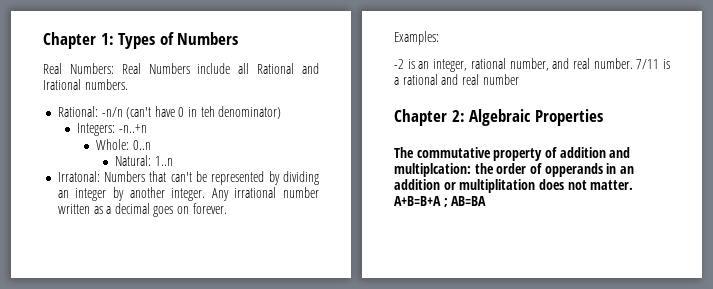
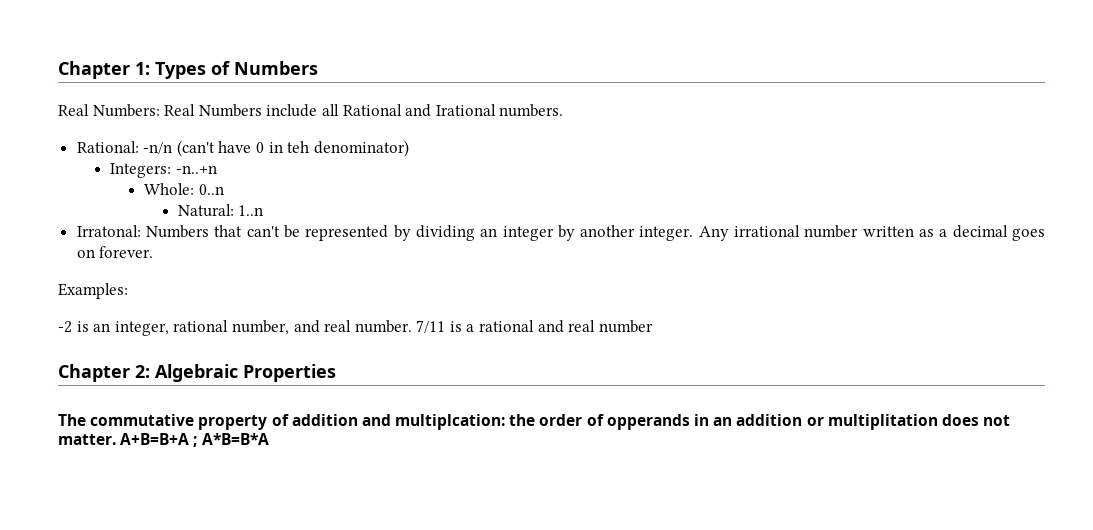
- A+B=B+A ; AB=BA
+ A+B=B+A ; A*B=B*A

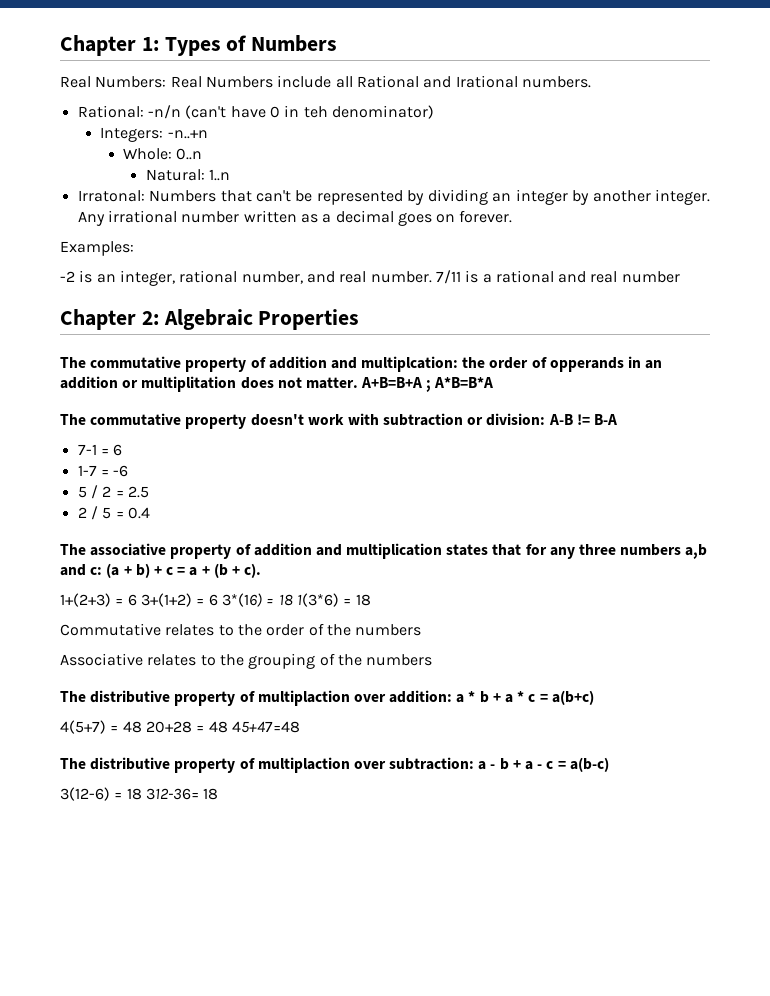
+ The commutative property doesn't work with subtraction or division: A-B != B-A
+ 7-1 = 6
+ 1-7 = -6
+ 5 / 2 = 2.5
+ 2 / 5 = 0.4
+ The associative property of addition and multiplication states that for any three numbers a,b and c: (a + b) + c = a + (b + c).
+ 1+(2+3) = 6 3+(1+2) = 6 3*(16) = 18 1(3*6) = 18
+ Commutative relates to the order of the numbers
+ Associative relates to the grouping of the numbers
+ The distributive property of multiplaction over addition: a * b + a * c = a(b+c)
+ 4(5+7) = 48 20+28 = 48 45+47=48
+ The distributive property of multiplaction over subtraction: a - b + a - c = a(b-c)
+ 3(12-6) = 18 312-36= 18

